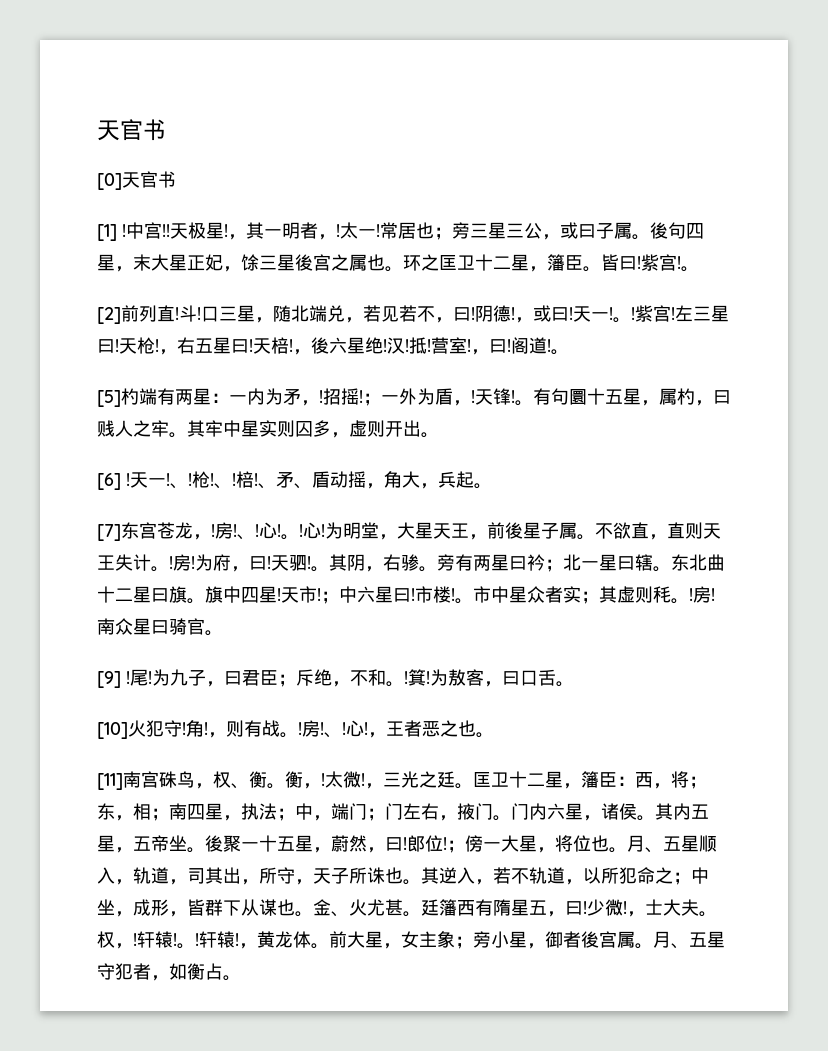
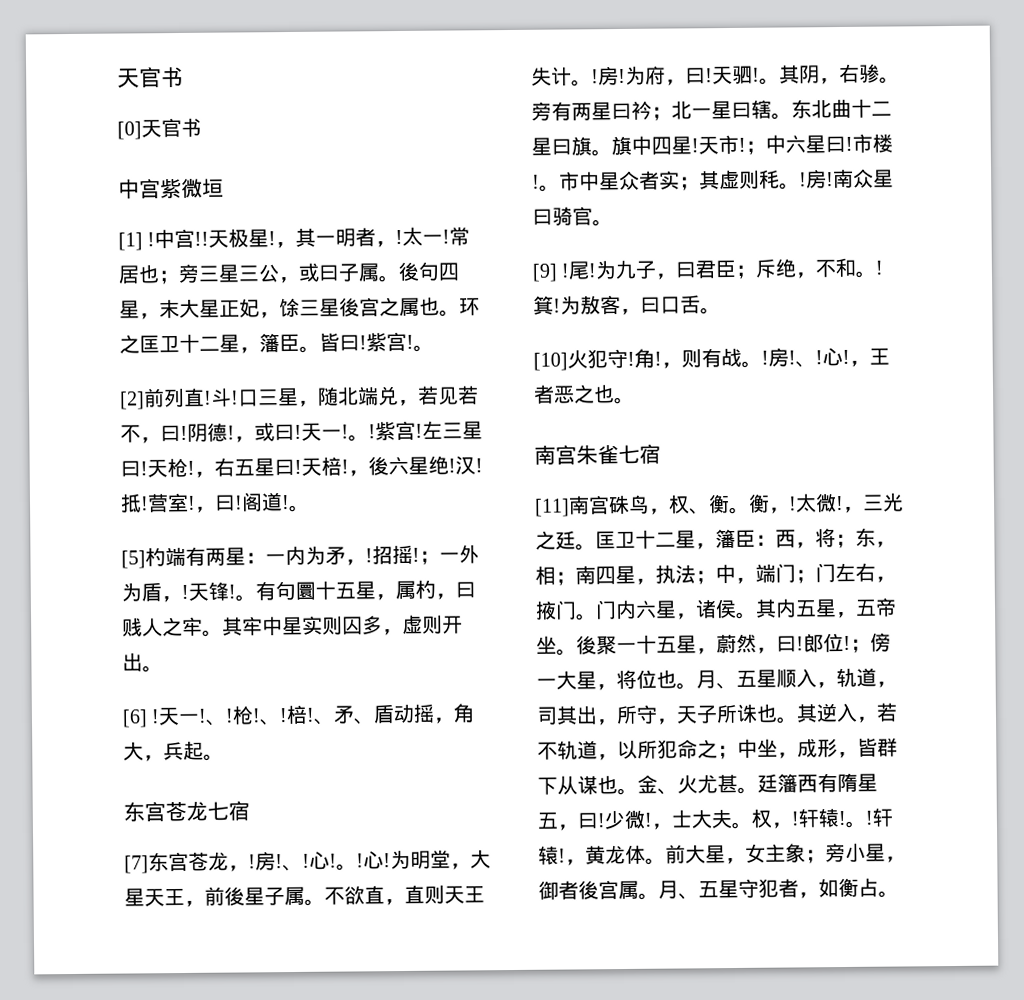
+ 中宫紫微垣
+ 东宫苍龙七宿
+ 南宫朱雀七宿

